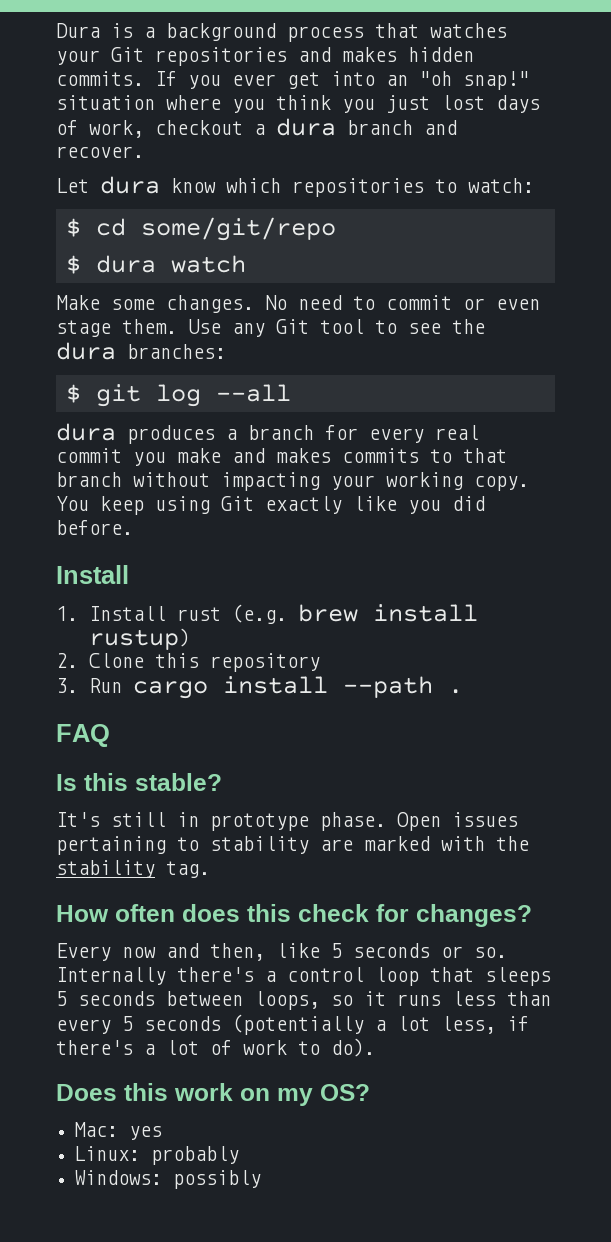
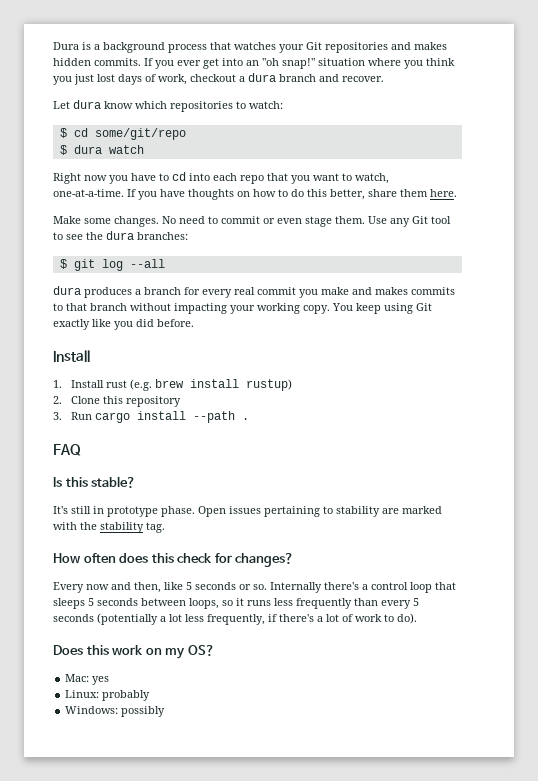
+ Right now you have to cd into each repo that you want to watch, one-at-a-time. If you have thoughts on how to do this better, share them here.
- Internally there's a control loop that sleeps 5 seconds between loops, so it runs less than every 5 seconds (potentially a lot less, if there's a lot of work to do).
+ Internally there's a control loop that sleeps 5 seconds between loops, so it runs less frequently than every 5 seconds (potentially a lot less frequently, if there's a lot of work to do).

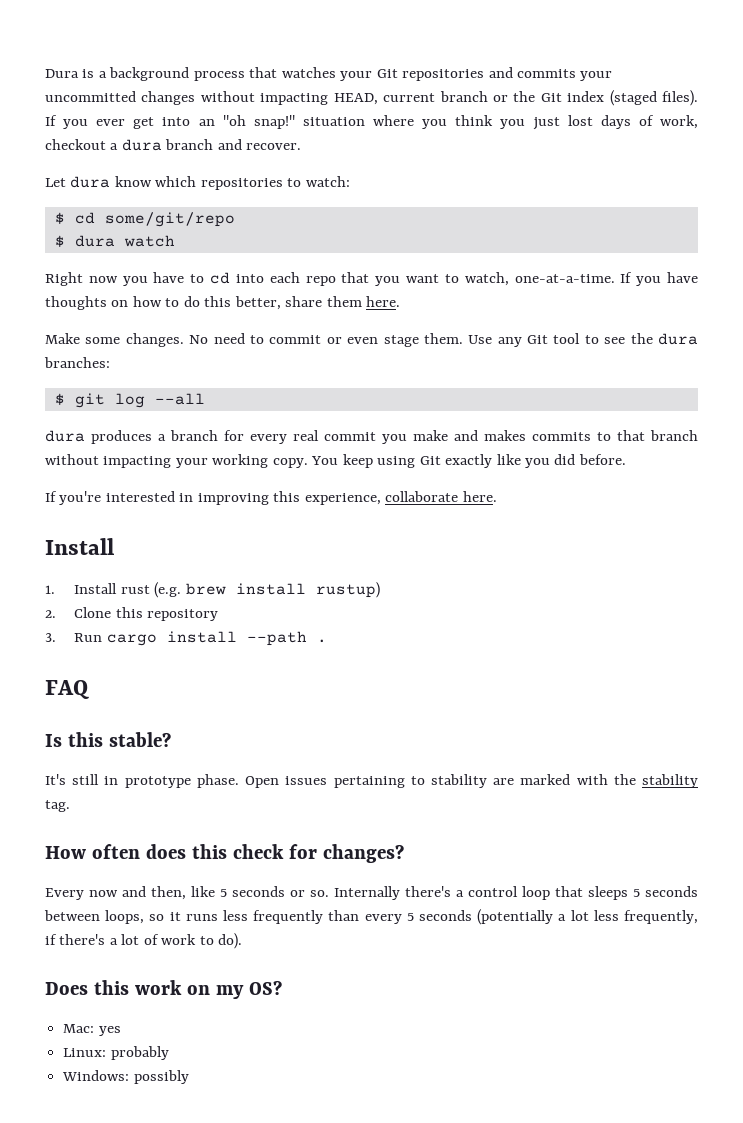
- Dura is a background process that watches your Git repositories and makes hidden commits.
+ Dura is a background process that watches your Git repositories and commits your uncommitted changes without impacting HEAD, current branch or the Git index (staged files).
+ If you're interested in improving this experience, collaborate here.

